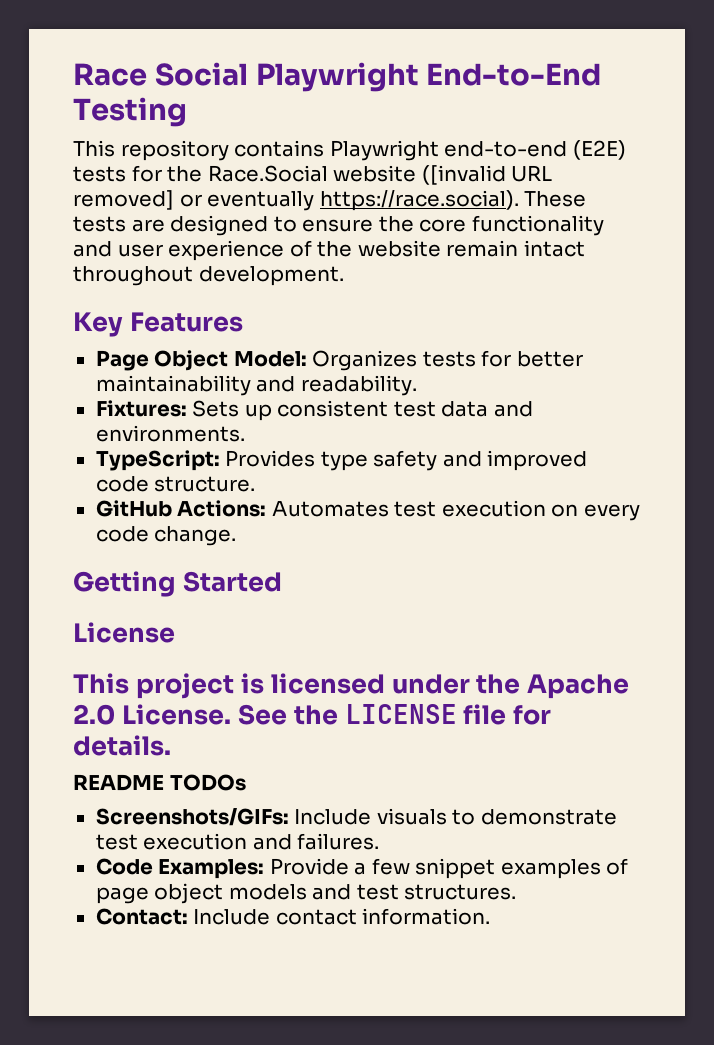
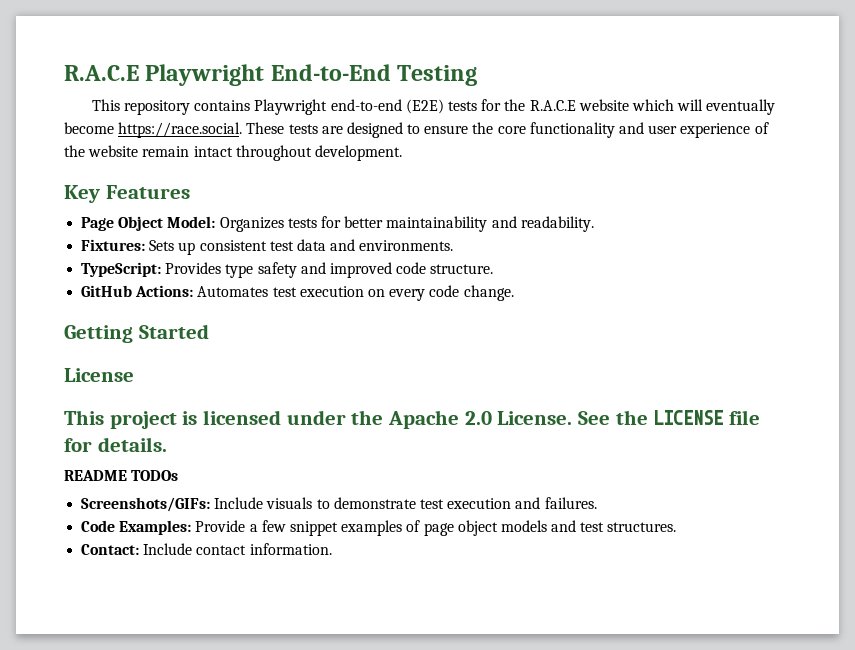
- Race Social Playwright End-to-End Testing
+ R.A.C.E Playwright End-to-End Testing
- This repository contains Playwright end-to-end (E2E) tests for the Race.Social website ([invalid URL removed] or eventually https://race.social). These tests are designed to ensure the core functionality and user experience of the website remain intact throughout development.
+ This repository contains Playwright end-to-end (E2E) tests for the R.A.C.E website which will eventually become https://race.social. These tests are designed to ensure the core functionality and user experience of the website remain intact throughout development.

